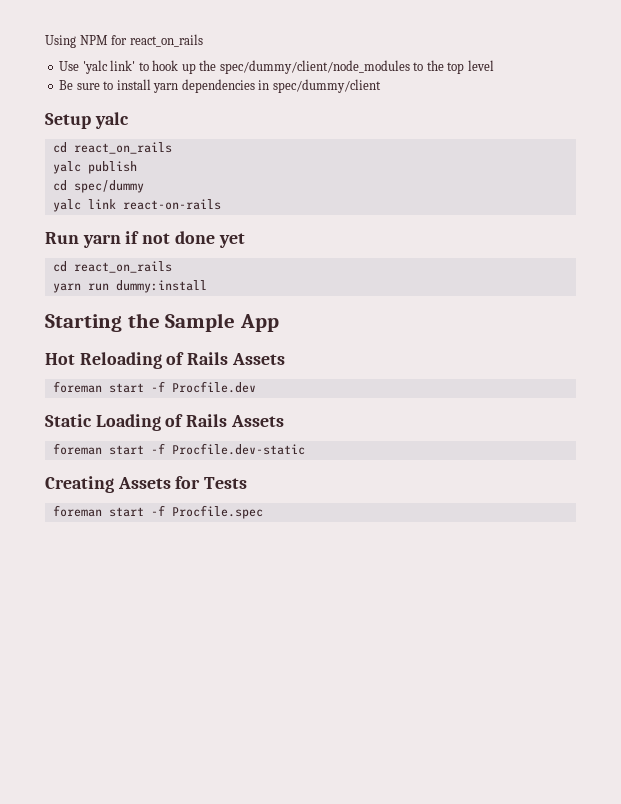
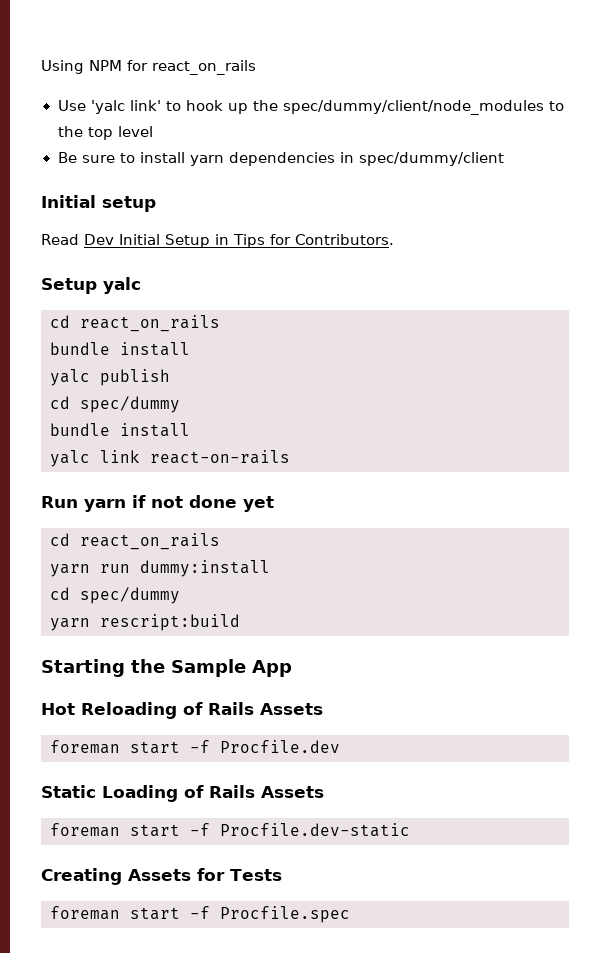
+ Initial setup
+ Read Dev Initial Setup in Tips for Contributors.
  Setup yalc
  cd react_on_rails
+ bundle install
  yalc publish
  cd spec/dummy
+ bundle install
  yarn run dummy:install
+ cd spec/dummy
+ yarn rescript:build

